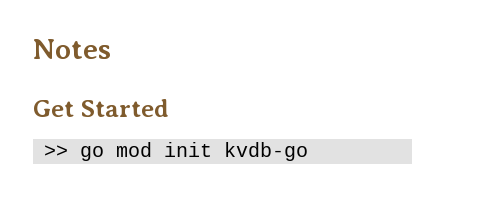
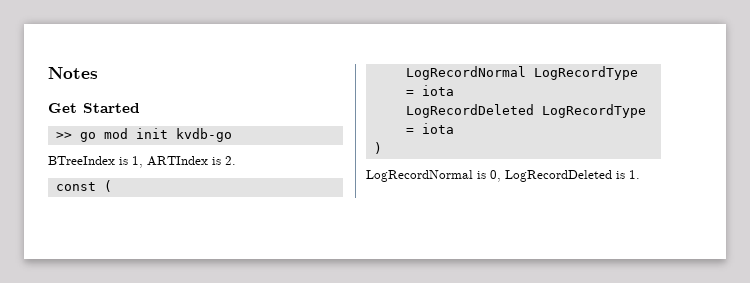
+ BTreeIndex is 1, ARTIndex is 2.
+ const (
+ LogRecordNormal LogRecordType = iota
+ LogRecordDeleted LogRecordType = iota
+ )
+ LogRecordNormal is 0, LogRecordDeleted is 1.

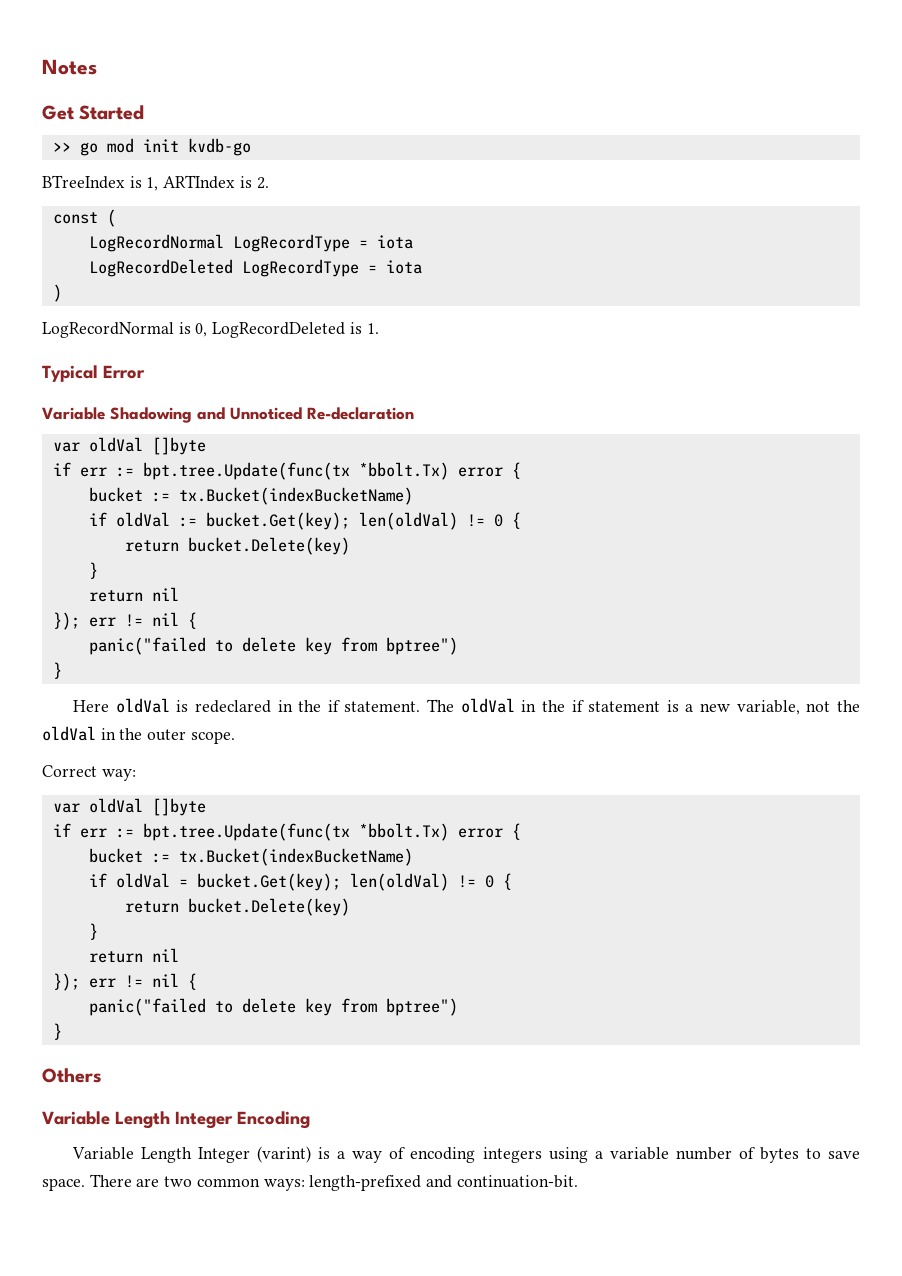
+ Typical Error
+ Variable Shadowing and Unnoticed Re-declaration
+ var oldVal []byte
+ if err := bpt.tree.Update(func(tx *bbolt.Tx) error {
+ bucket := tx.Bucket(indexBucketName)
+ if oldVal := bucket.Get(key); len(oldVal) != 0 {
+ return bucket.Delete(key)
+ }
+ return nil
+ }); err != nil {
+ panic("failed to delete key from bptree")
+ }
+ Here oldVal is redeclared in the if statement. The oldVal in the if statement is a new variable, not the oldVal in the outer scope.
+ Correct way:
+ var oldVal []byte
+ if err := bpt.tree.Update(func(tx *bbolt.Tx) error {
+ bucket := tx.Bucket(indexBucketName)
+ if oldVal = bucket.Get(key); len(oldVal) != 0 {
+ return bucket.Delete(key)
+ }
+ return nil
+ }); err != nil {
+ panic("failed to delete key from bptree")
+ }
+ Others
+ Variable Length Integer Encoding
+ Variable Length Integer (varint) is a way of encoding integers using a variable number of bytes to save space. There are two common ways: length-prefixed and continuation-bit.

